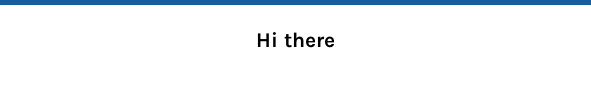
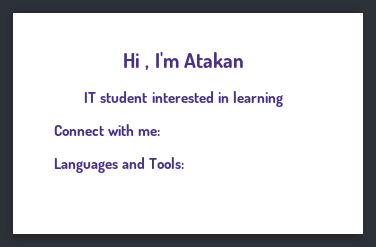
- Hi there
+ Hi , I'm Atakan
+ IT student interested in learning
+ Connect with me:
+ Languages and Tools:

